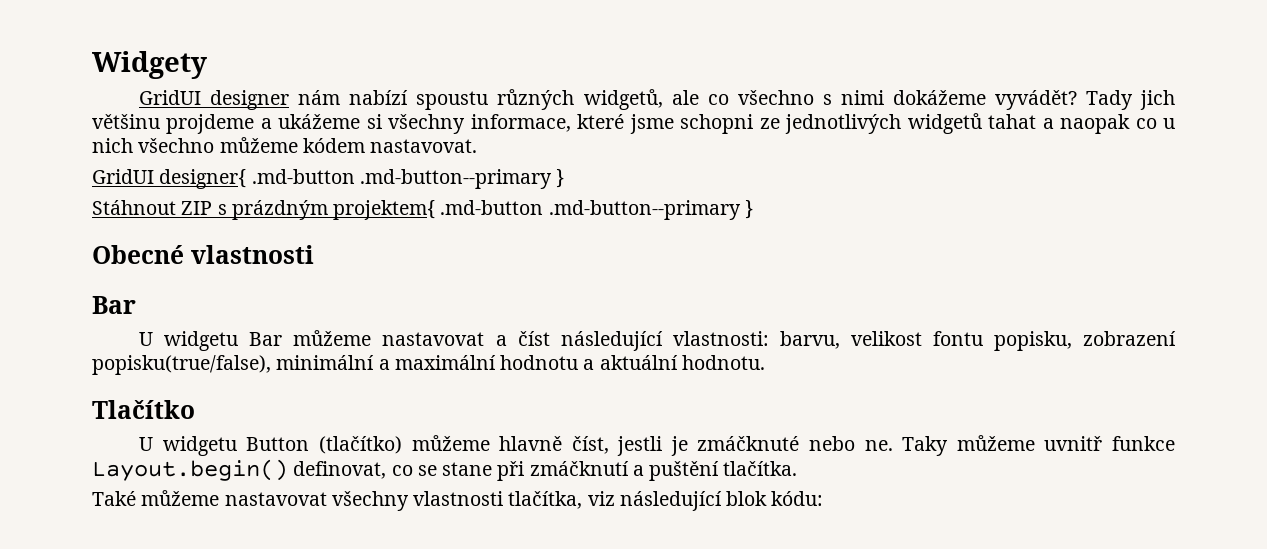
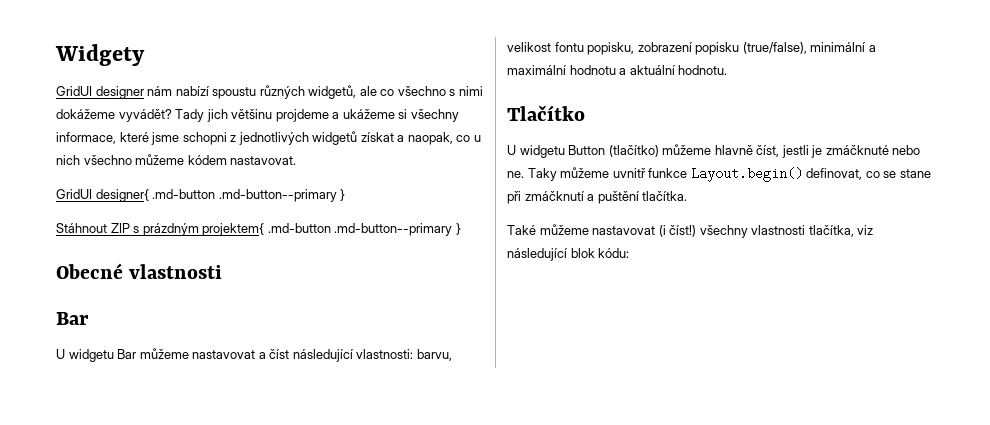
- Tady jich většinu projdeme a ukážeme si všechny informace, které jsme schopni ze jednotlivých widgetů tahat a naopak co u nich všechno můžeme kódem nastavovat.
+ Tady jich většinu projdeme a ukážeme si všechny informace, které jsme schopni z jednotlivých widgetů získat a naopak, co u nich všechno můžeme kódem nastavovat.
- U widgetu Bar můžeme nastavovat a číst následující vlastnosti: barvu, velikost fontu popisku, zobrazení popisku(true/false), minimální a maximální hodnotu a aktuální hodnotu.
+ U widgetu Bar můžeme nastavovat a číst následující vlastnosti: barvu, velikost fontu popisku, zobrazení popisku (true/false), minimální a maximální hodnotu a aktuální hodnotu.
- Také můžeme nastavovat všechny vlastnosti tlačítka, viz následující blok kódu:
+ Také můžeme nastavovat (i číst!) všechny vlastnosti tlačítka, viz následující blok kódu:

